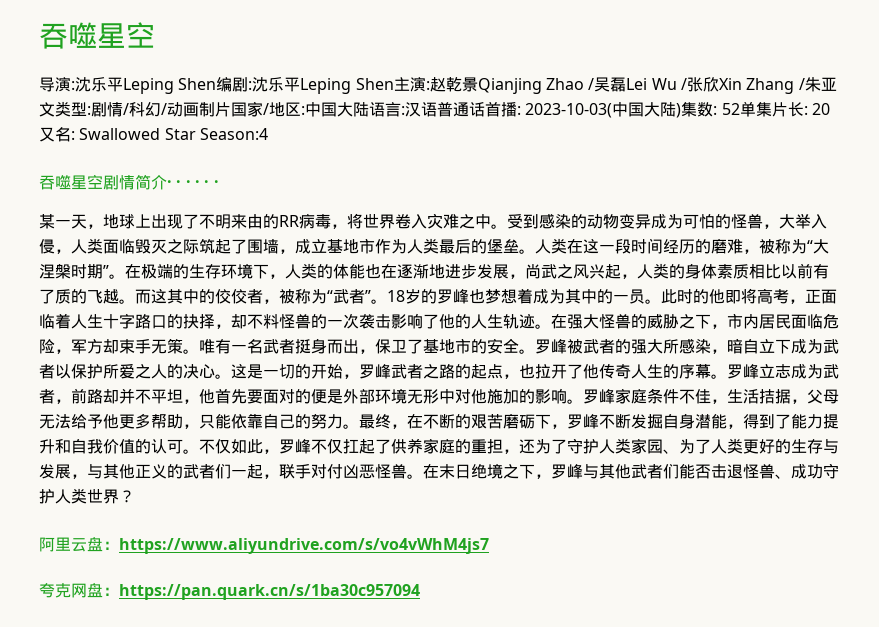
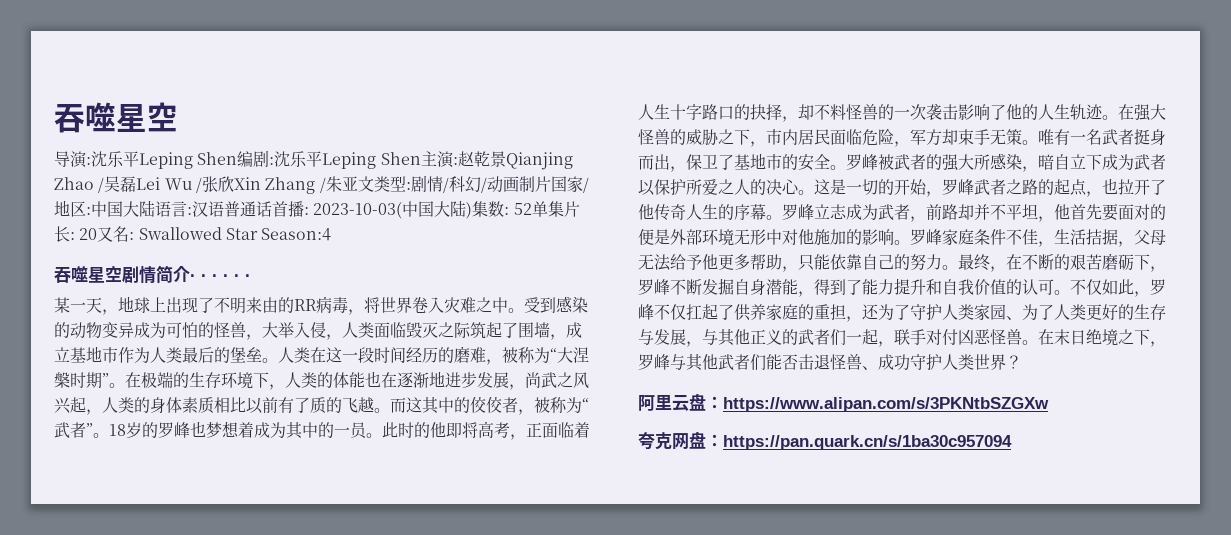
- 阿里云盘：https://www.aliyundrive.com/s/vo4vWhM4js7
+ 阿里云盘：https://www.alipan.com/s/3PKNtbSZGXw

